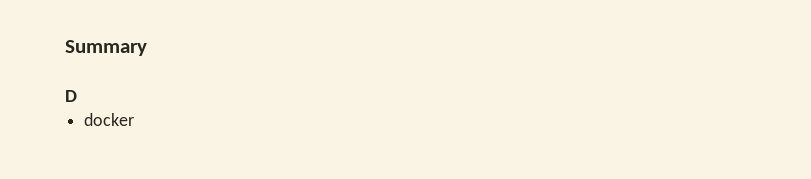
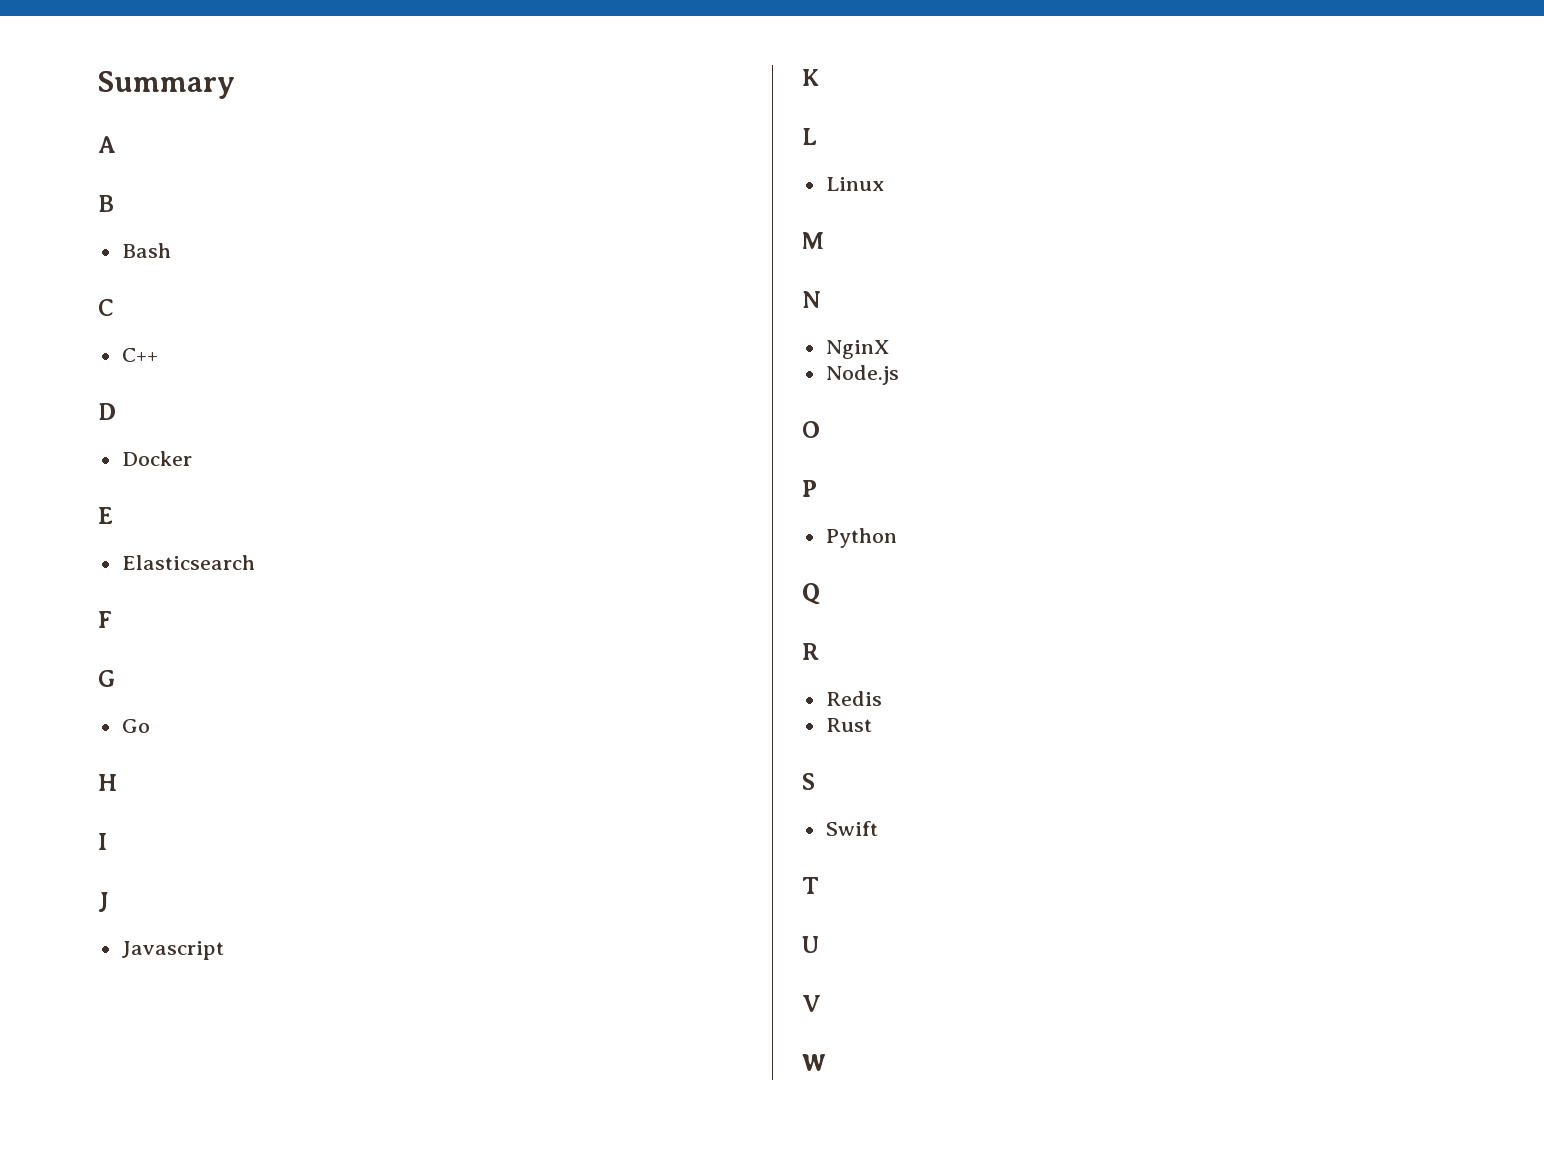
+ A
+ B
+ Bash
+ C
+ C++
  D
- docker
+ Docker
+ E
+ Elasticsearch
+ F
+ G
+ Go
+ H
+ I
+ J
+ Javascript
+ K
+ L
+ Linux
+ M
+ N
+ NginX
+ Node.js
+ O
+ P
+ Python
+ Q
+ R
+ Redis
+ Rust
+ S
+ Swift
+ T
+ U
+ V
+ W

